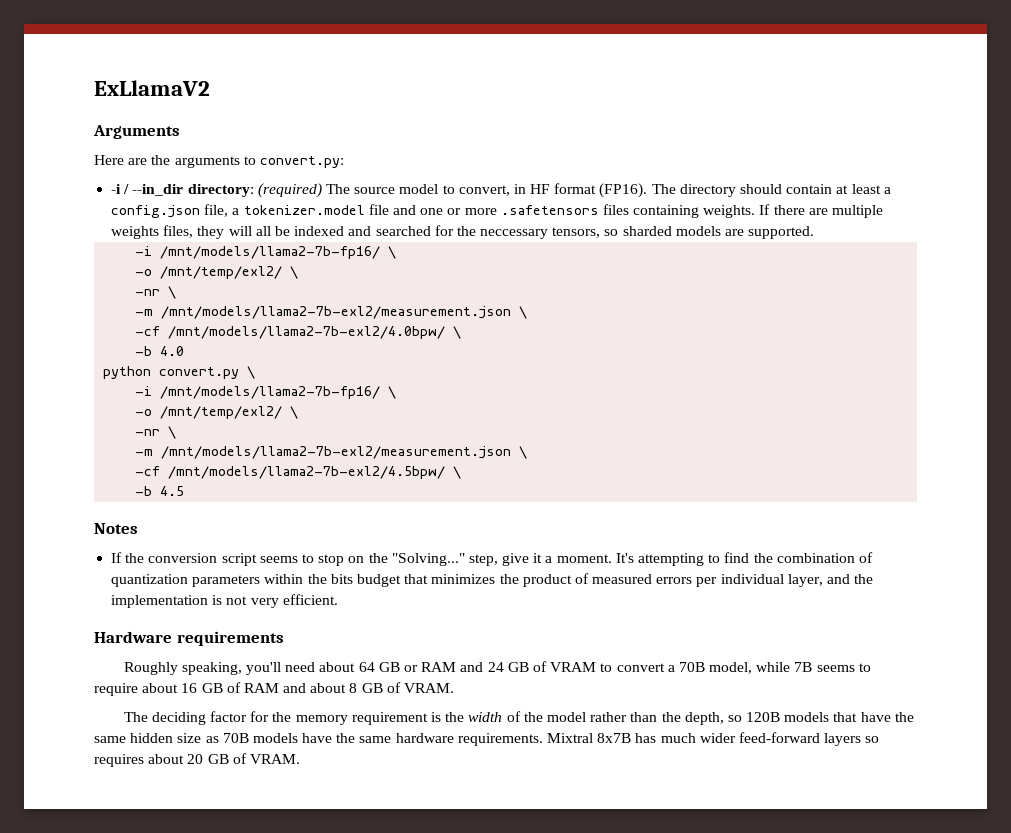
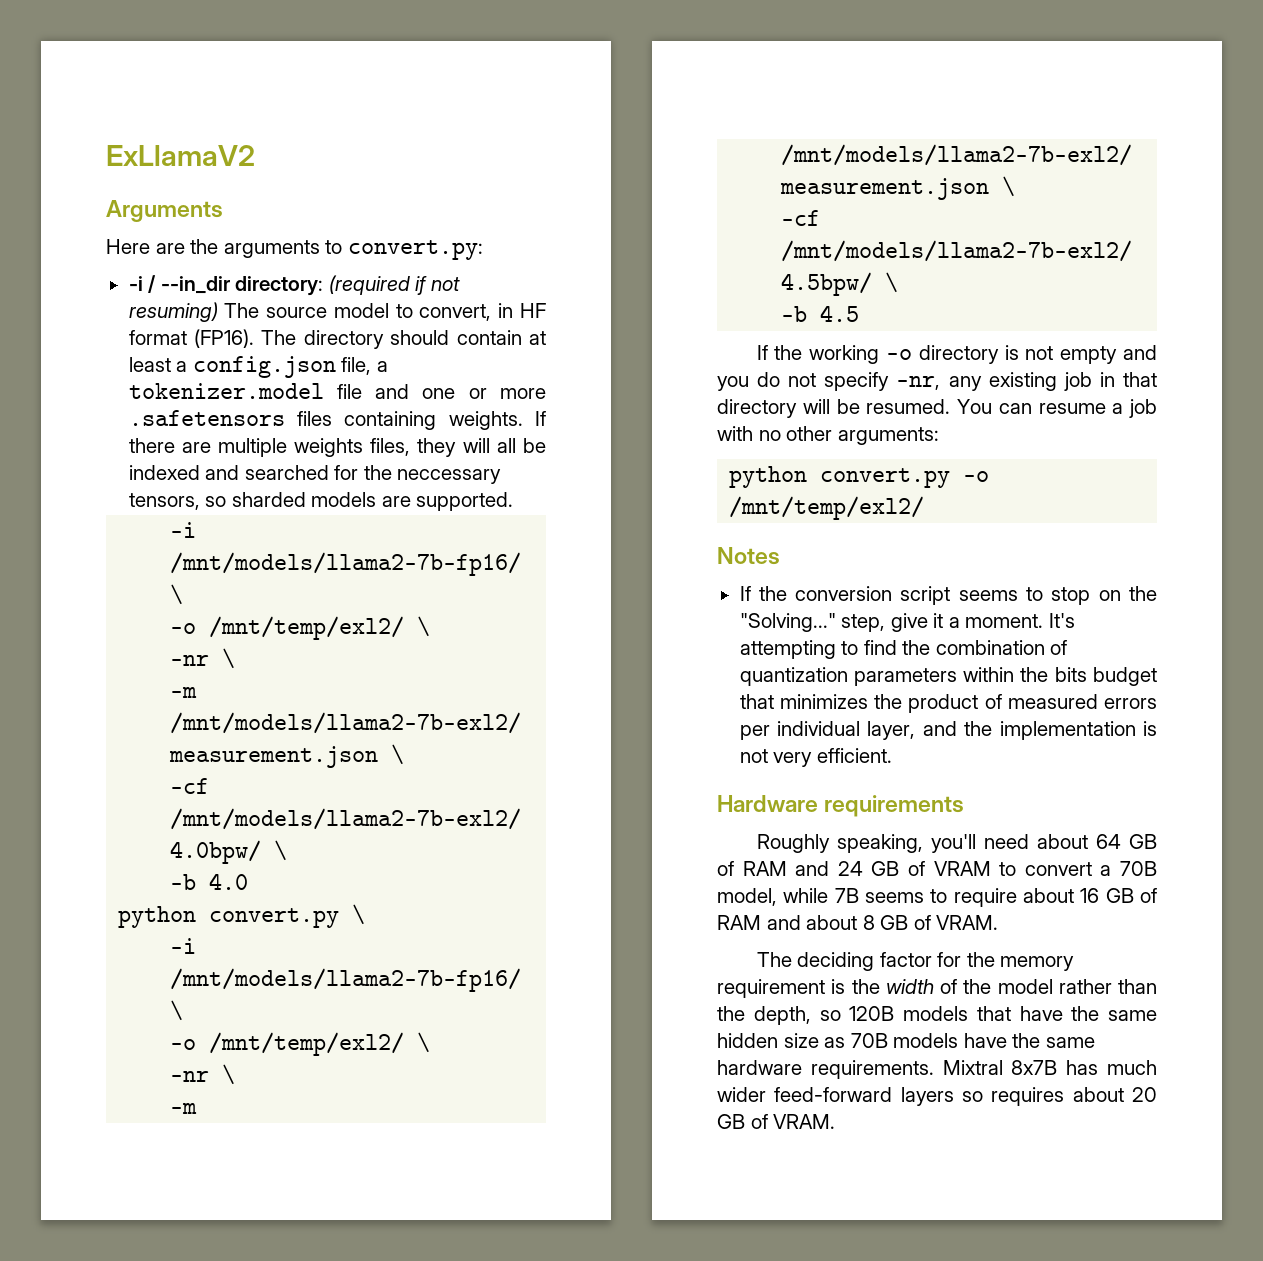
- -i / --in_dir directory: (required) The source model to convert, in HF format (FP16).
+ -i / --in_dir directory: (required if not resuming) The source model to convert, in HF format (FP16).
+ If the working -o directory is not empty and you do not specify -nr, any existing job in that directory will be resumed. You can resume a job with no other arguments:
+ python convert.py -o /mnt/temp/exl2/
- Roughly speaking, you'll need about 64 GB or RAM and 24 GB of VRAM to convert a 70B model, while 7B seems to require about 16 GB of RAM and about 8 GB of VRAM.
+ Roughly speaking, you'll need about 64 GB of RAM and 24 GB of VRAM to convert a 70B model, while 7B seems to require about 16 GB of RAM and about 8 GB of VRAM.

